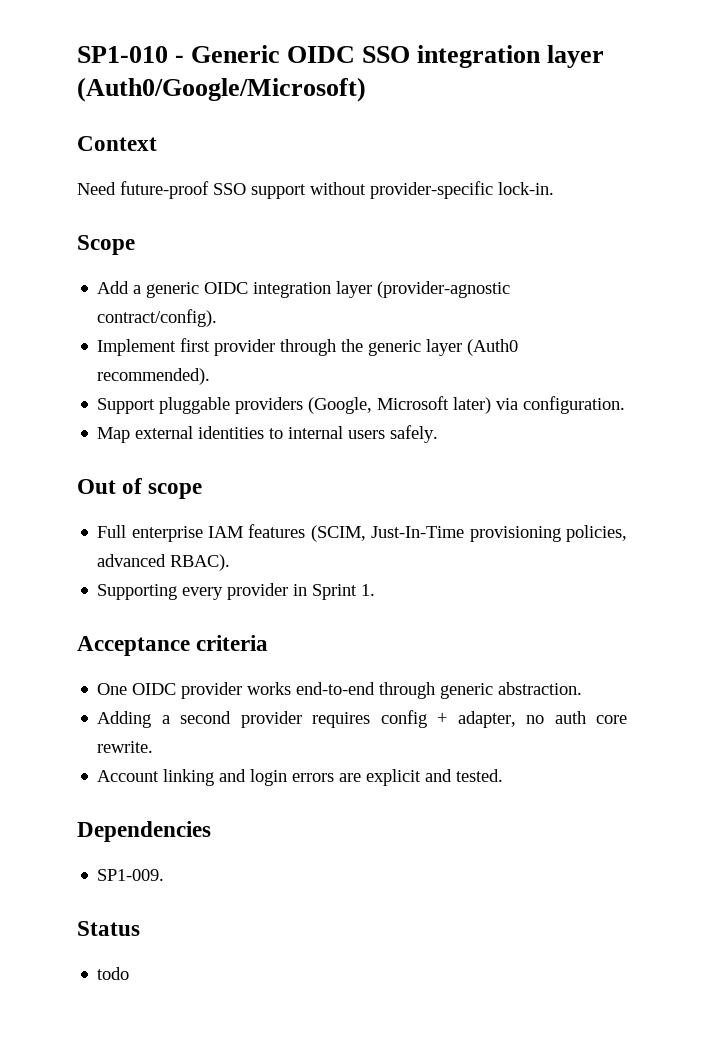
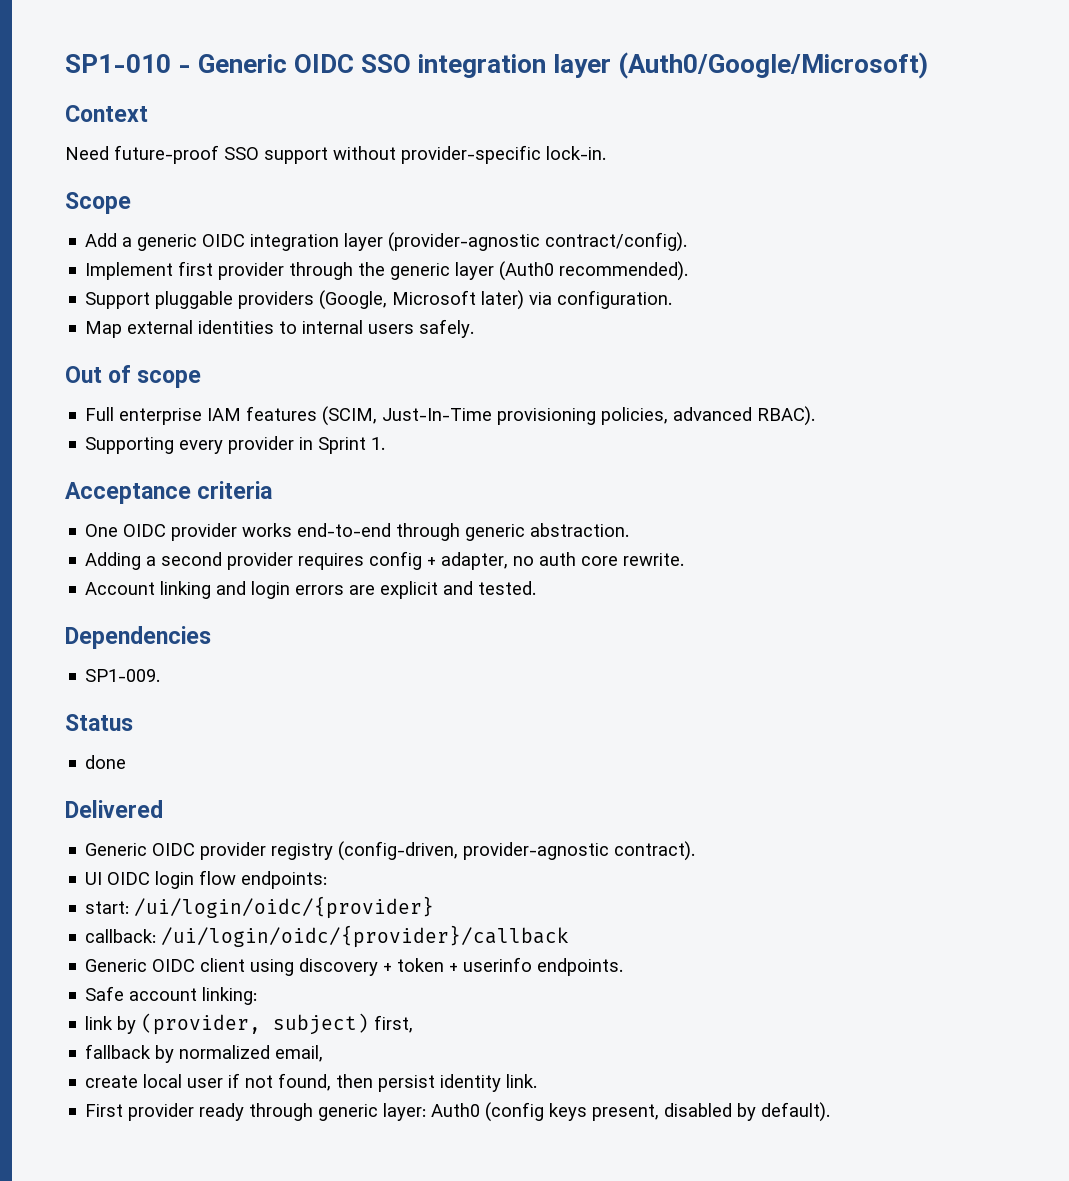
- todo
+ done
+ Delivered
+ Generic OIDC provider registry (config-driven, provider-agnostic contract).
+ UI OIDC login flow endpoints:
+ start: /ui/login/oidc/{provider}
+ callback: /ui/login/oidc/{provider}/callback
+ Generic OIDC client using discovery + token + userinfo endpoints.
+ Safe account linking:
+ link by (provider, subject) first,
+ fallback by normalized email,
+ create local user if not found, then persist identity link.
+ First provider ready through generic layer: Auth0 (config keys present, disabled by default).

